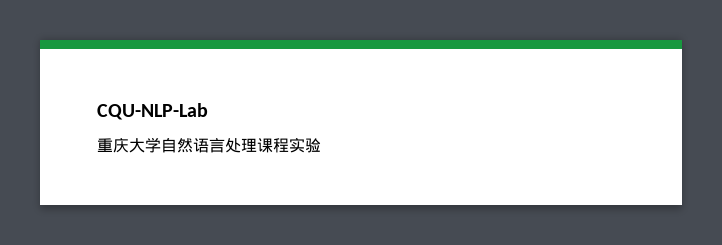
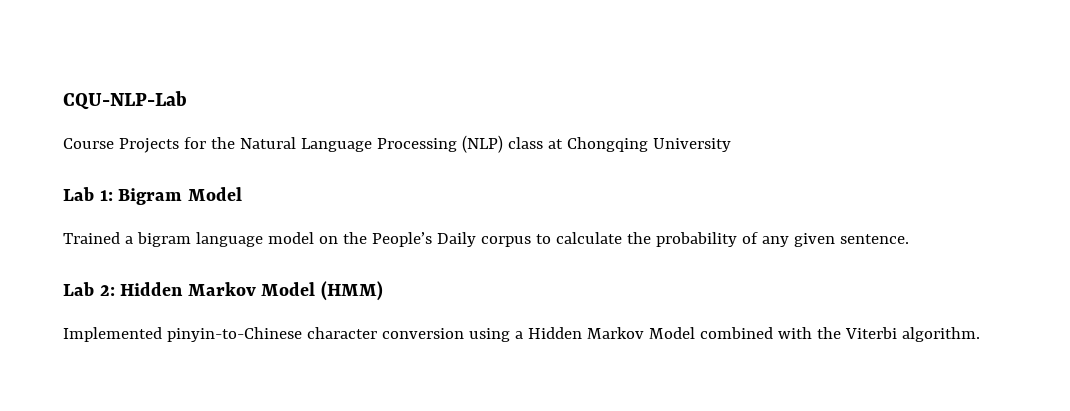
- 重庆大学自然语言处理课程实验
+ Course Projects for the Natural Language Processing (NLP) class at Chongqing University
+ Lab 1: Bigram Model
+ Trained a bigram language model on the People’s Daily corpus to calculate the probability of any given sentence.
+ Lab 2: Hidden Markov Model (HMM)
+ Implemented pinyin-to-Chinese character conversion using a Hidden Markov Model combined with the Viterbi algorithm.

